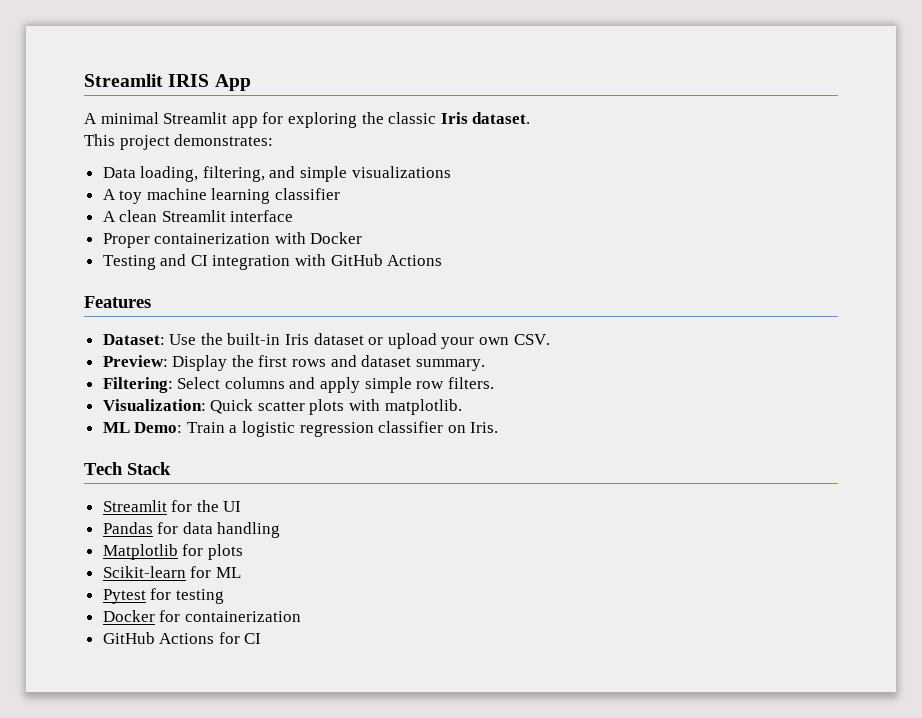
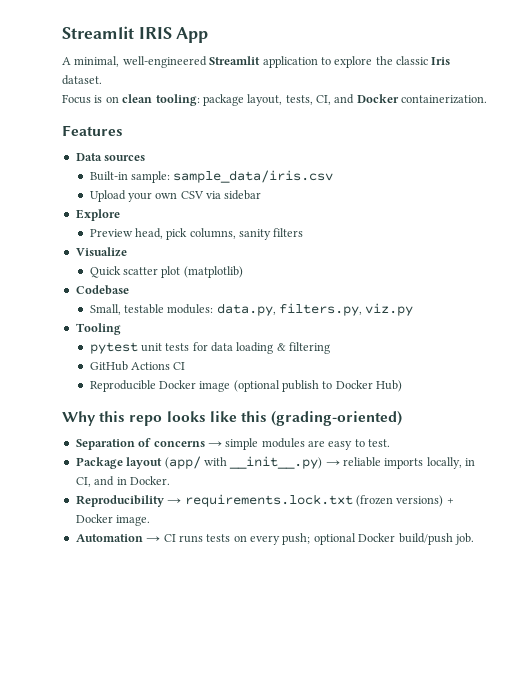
- A minimal Streamlit app for exploring the classic Iris dataset.
- This project demonstrates:
- Data loading, filtering, and simple visualizations
- A toy machine learning classifier
- A clean Streamlit interface
- Proper containerization with Docker
- Testing and CI integration with GitHub Actions
+ A minimal, well-engineered Streamlit application to explore the classic Iris dataset.
+ Focus is on clean tooling: package layout, tests, CI, and Docker containerization.
  Features
- Dataset: Use the built-in Iris dataset or upload your own CSV.
- Preview: Display the first rows and dataset summary.
- Filtering: Select columns and apply simple row filters.
- Visualization: Quick scatter plots with matplotlib.
- ML Demo: Train a logistic regression classifier on Iris.
- Tech Stack
- Streamlit for the UI
- Pandas for data handling
- Matplotlib for plots
- Scikit-learn for ML
- Pytest for testing
- Docker for containerization
- GitHub Actions for CI
+ Data sources
+ Built-in sample: sample_data/iris.csv
+ Upload your own CSV via sidebar
+ Explore
+ Preview head, pick columns, sanity filters
+ Visualize
+ Quick scatter plot (matplotlib)
+ Codebase
+ Small, testable modules: data.py, filters.py, viz.py
+ Tooling
+ pytest unit tests for data loading & filtering
+ GitHub Actions CI
+ Reproducible Docker image (optional publish to Docker Hub)
+ Why this repo looks like this (grading-oriented)
+ Separation of concerns → simple modules are easy to test.
+ Package layout (app/ with __init__.py) → reliable imports locally, in CI, and in Docker.
+ Reproducibility → requirements.lock.txt (frozen versions) + Docker image.
+ Automation → CI runs tests on every push; optional Docker build/push job.

